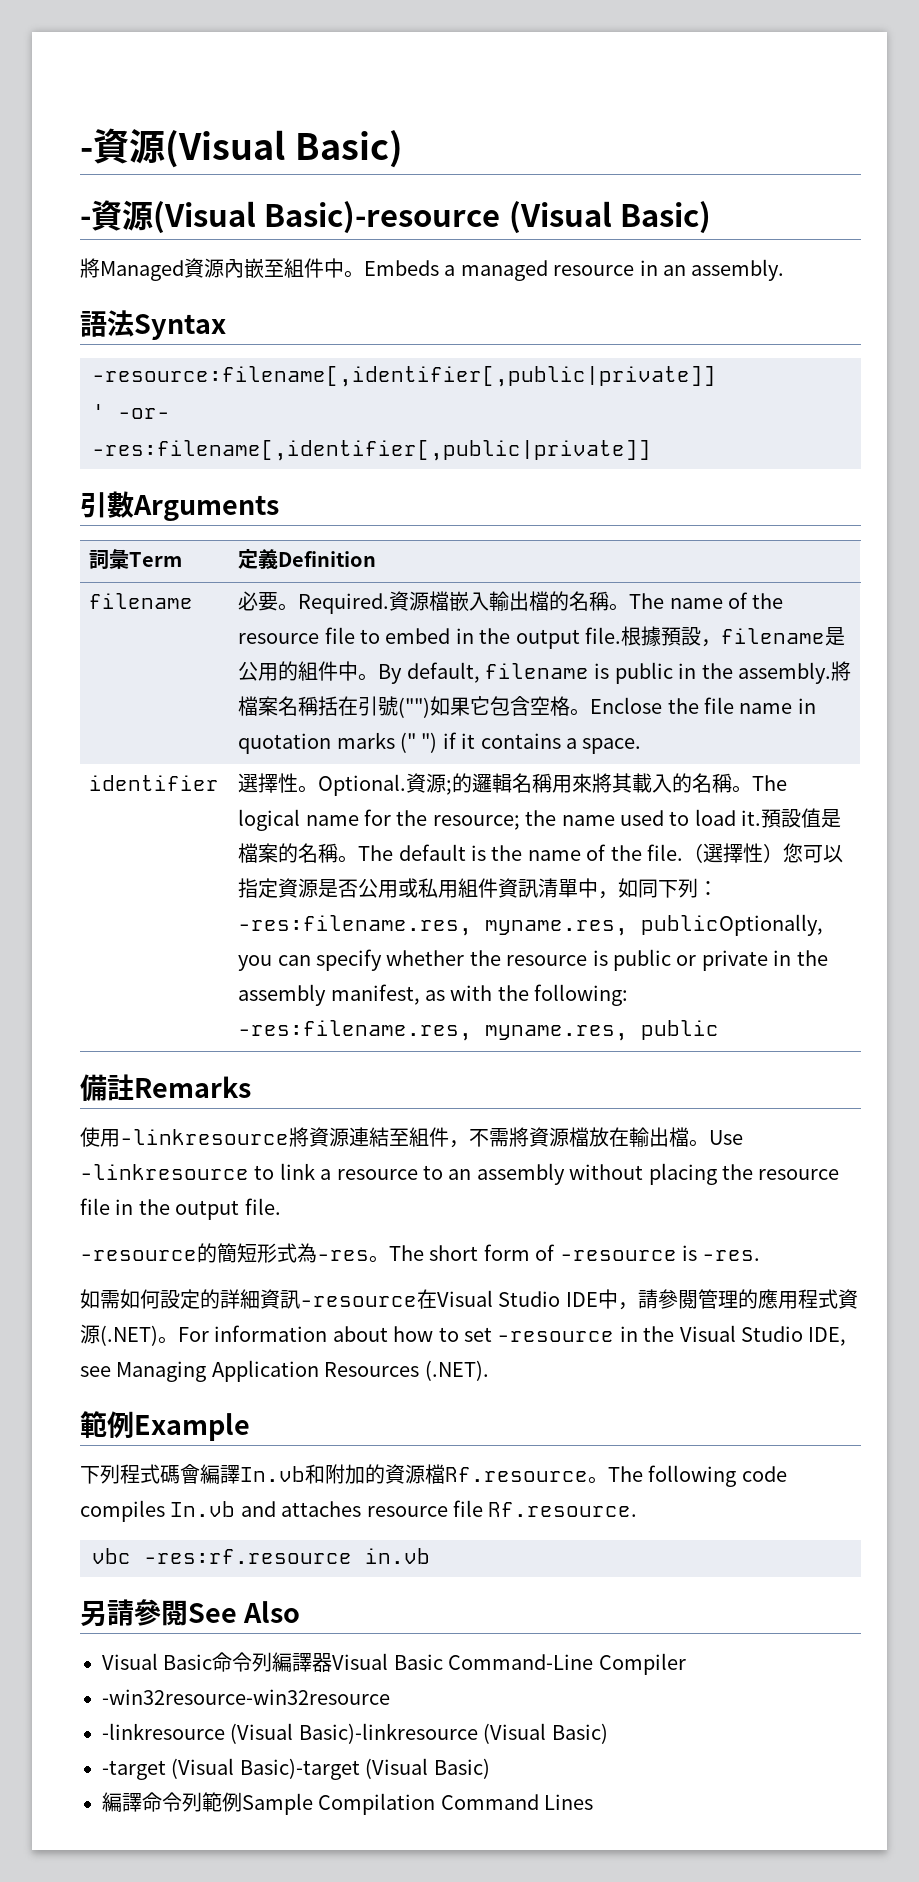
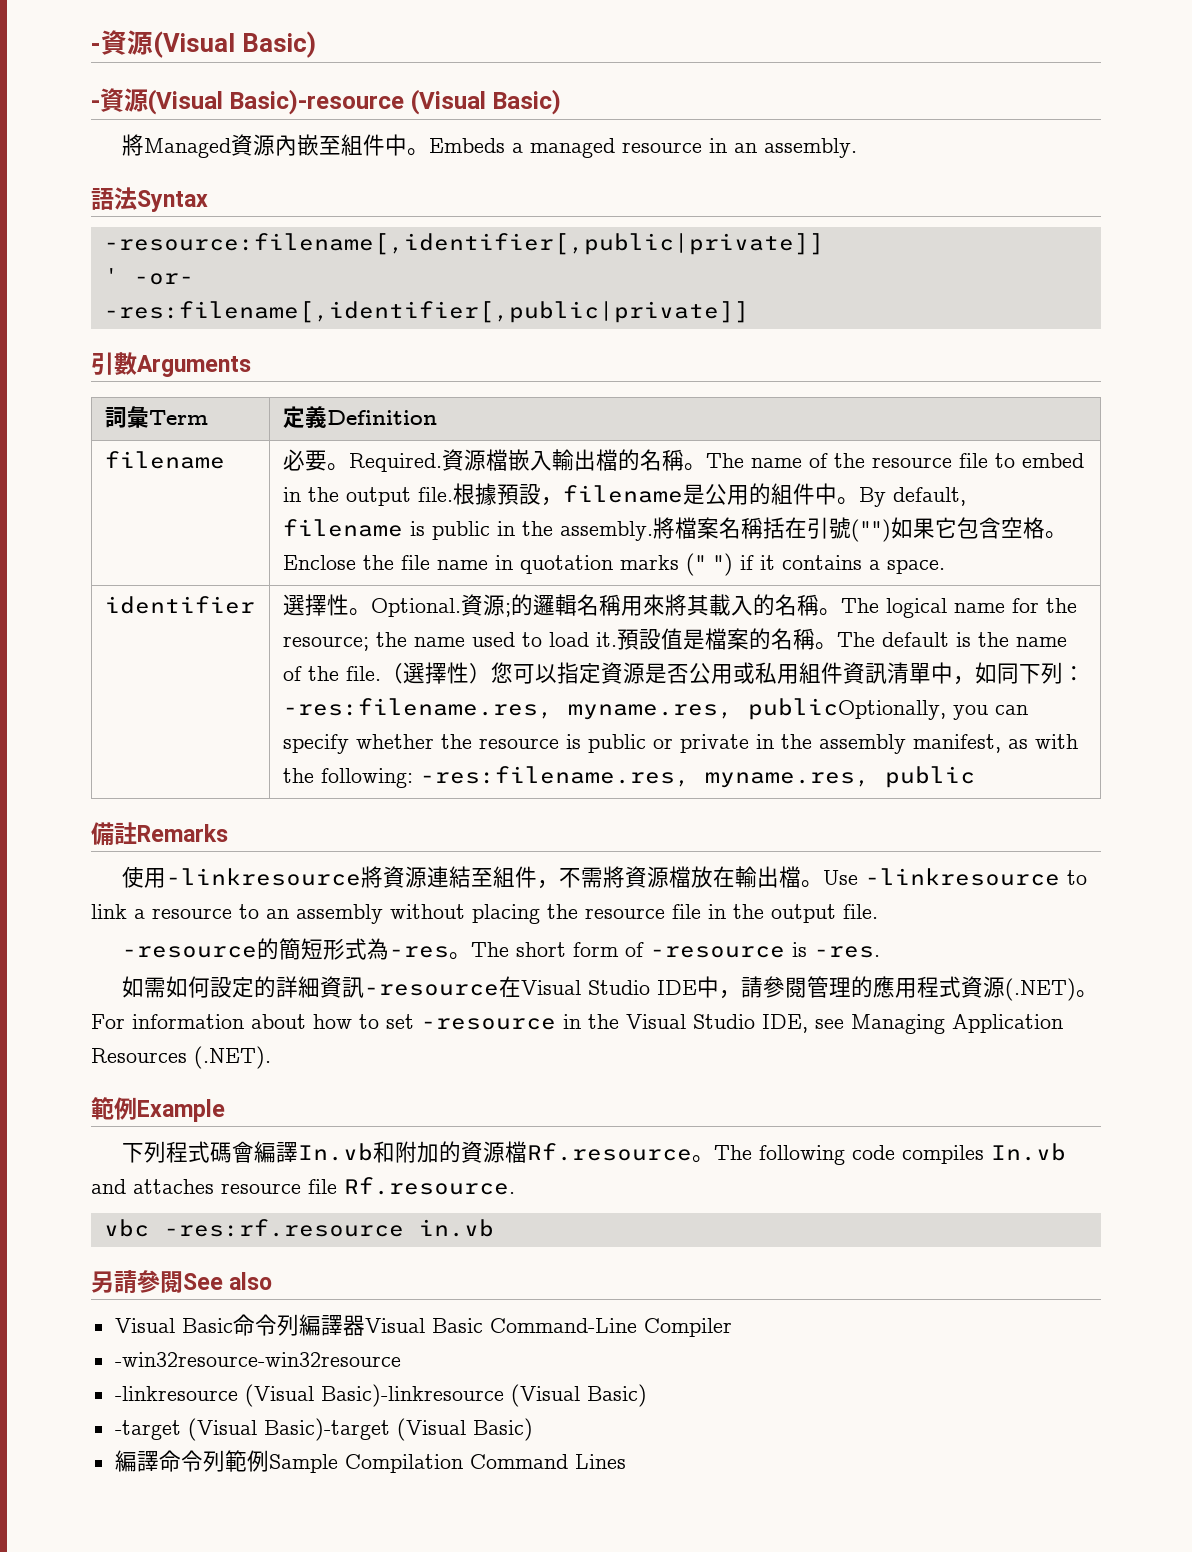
- 另請參閱See Also
+ 另請參閱See also

